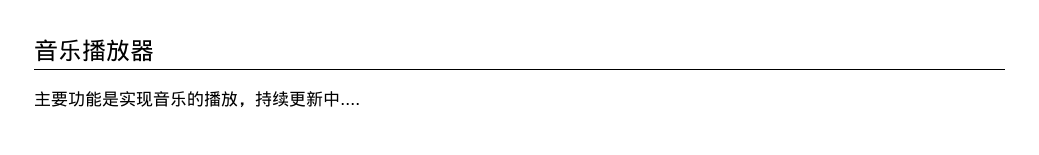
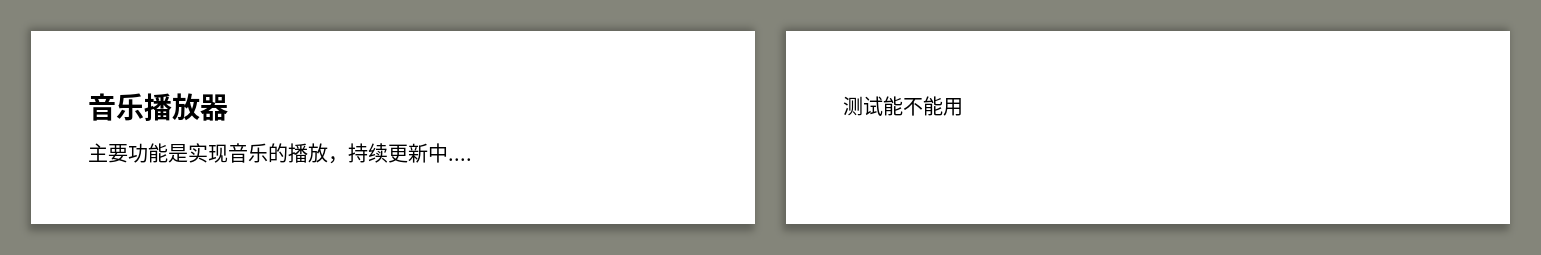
+ 测试能不能用

